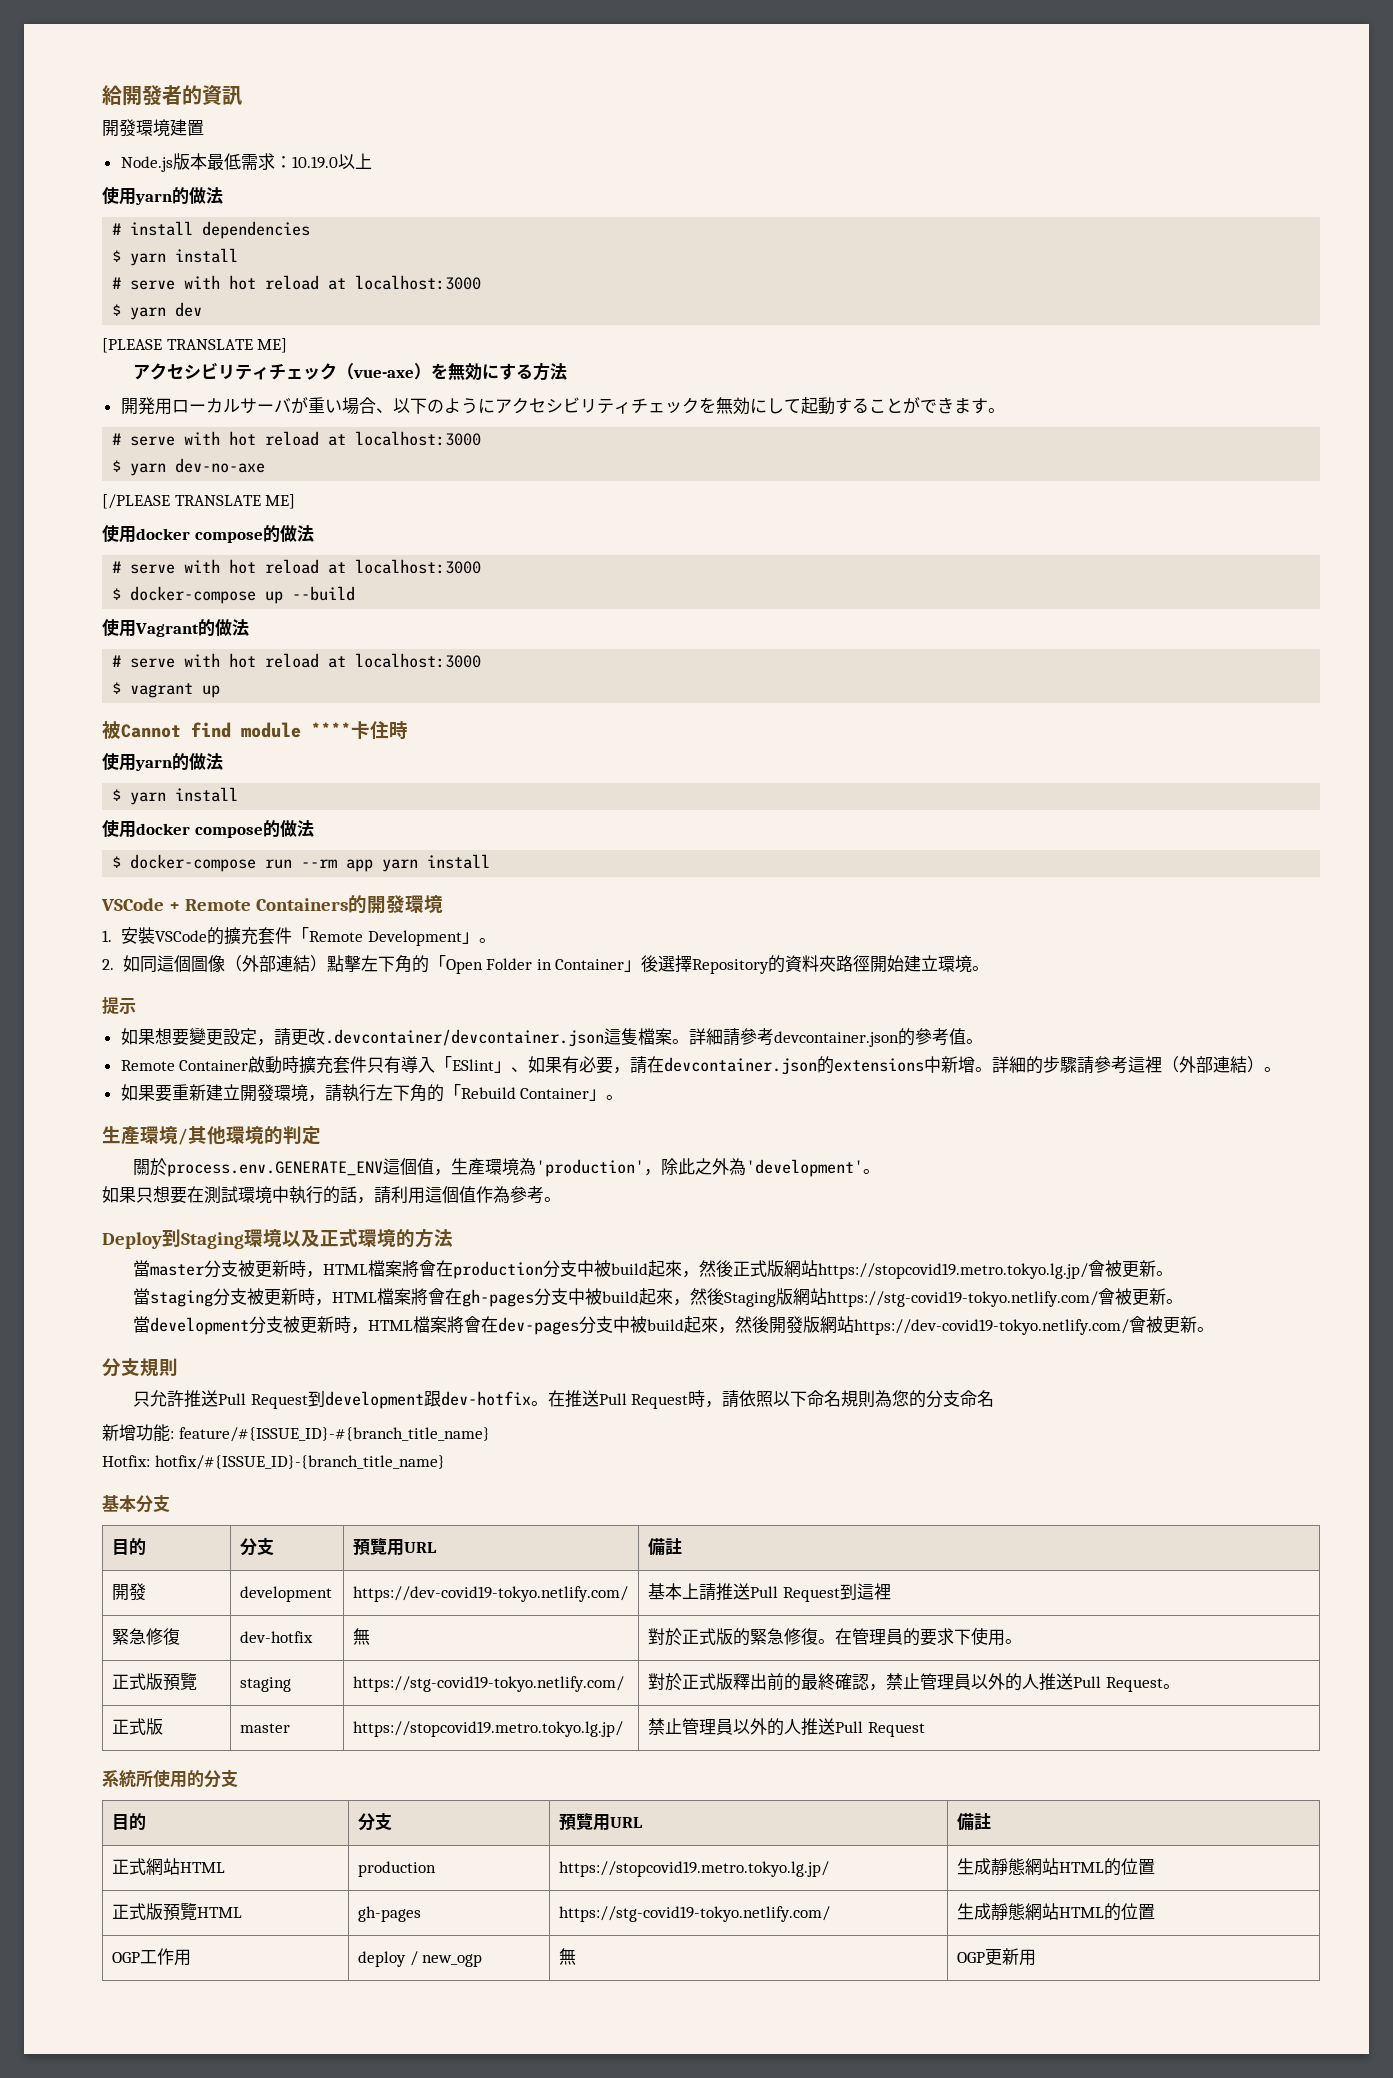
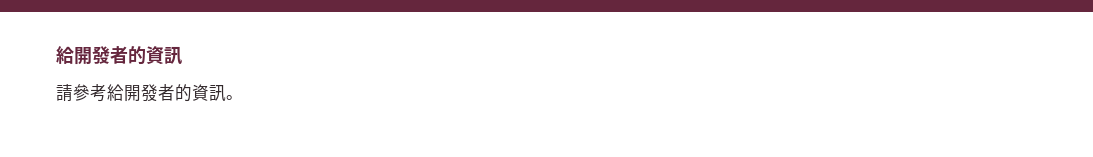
- 開發環境建置
- Node.js版本最低需求：10.19.0以上
- 使用yarn的做法
- # install dependencies
- $ yarn install
- # serve with hot reload at localhost:3000
- $ yarn dev
- [PLEASE TRANSLATE ME]
- アクセシビリティチェック（vue-axe）を無効にする方法
- 開発用ローカルサーバが重い場合、以下のようにアクセシビリティチェックを無効にして起動することができます。
- # serve with hot reload at localhost:3000
- $ yarn dev-no-axe
- [/PLEASE TRANSLATE ME]
- 使用docker compose的做法
- # serve with hot reload at localhost:3000
- $ docker-compose up --build
- 使用Vagrant的做法
- # serve with hot reload at localhost:3000
- $ vagrant up
- 被Cannot find module ****卡住時
- 使用yarn的做法
- $ yarn install
- 使用docker compose的做法
- $ docker-compose run --rm app yarn install
- VSCode + Remote Containers的開發環境
- 1.安裝VSCode的擴充套件「Remote Development」。
- 2.如同這個圖像（外部連結）點擊左下角的「Open Folder in Container」後選擇Repository的資料夾路徑開始建立環境。
- 提示
- 如果想要變更設定，請更改.devcontainer/devcontainer.json這隻檔案。詳細請參考devcontainer.json的參考值。
- Remote Container啟動時擴充套件只有導入「ESlint」、如果有必要，請在devcontainer.json的extensions中新增。詳細的步驟請參考這裡（外部連結）。
- 如果要重新建立開發環境，請執行左下角的「Rebuild Container」。
- 生產環境/其他環境的判定
- 關於process.env.GENERATE_ENV這個值，生產環境為'production'，除此之外為'development'。
- 如果只想要在測試環境中執行的話，請利用這個值作為參考。
- Deploy到Staging環境以及正式環境的方法
- 當master分支被更新時，HTML檔案將會在production分支中被build起來，然後正式版網站https://stopcovid19.metro.tokyo.lg.jp/會被更新。
- 當staging分支被更新時，HTML檔案將會在gh-pages分支中被build起來，然後Staging版網站https://stg-covid19-tokyo.netlify.com/會被更新。
- 當development分支被更新時，HTML檔案將會在dev-pages分支中被build起來，然後開發版網站https://dev-covid19-tokyo.netlify.com/會被更新。
- 分支規則
- 只允許推送Pull Request到development跟dev-hotfix。在推送Pull Request時，請依照以下命名規則為您的分支命名
- 新增功能: feature/#{ISSUE_ID}-#{branch_title_name}
- Hotfix: hotfix/#{ISSUE_ID}-{branch_title_name}
- 基本分支
- 目的 | 分支 | 預覽用URL | 備註
- 開發 | development | https://dev-covid19-tokyo.netlify.com/ | 基本上請推送Pull Request到這裡
- 緊急修復 | dev-hotfix | 無 | 對於正式版的緊急修復。在管理員的要求下使用。
- 正式版預覽 | staging | https://stg-covid19-tokyo.netlify.com/ | 對於正式版釋出前的最終確認，禁止管理員以外的人推送Pull Request。
- 正式版 | master | https://stopcovid19.metro.tokyo.lg.jp/ | 禁止管理員以外的人推送Pull Request
- 系統所使用的分支
- 目的 | 分支 | 預覽用URL | 備註
- 正式網站HTML | production | https://stopcovid19.metro.tokyo.lg.jp/ | 生成靜態網站HTML的位置
- 正式版預覽HTML | gh-pages | https://stg-covid19-tokyo.netlify.com/ | 生成靜態網站HTML的位置
- OGP工作用 | deploy / new_ogp | 無 | OGP更新用
+ 請參考給開發者的資訊。

